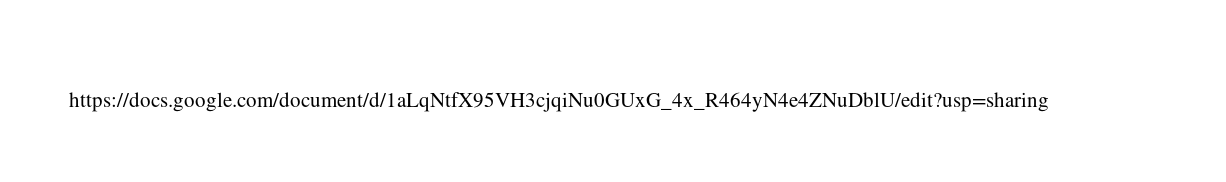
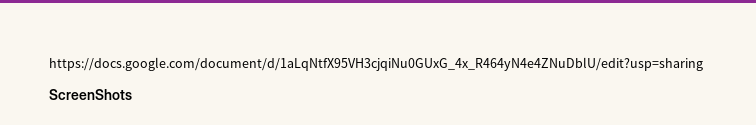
+ ScreenShots

